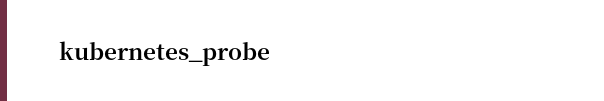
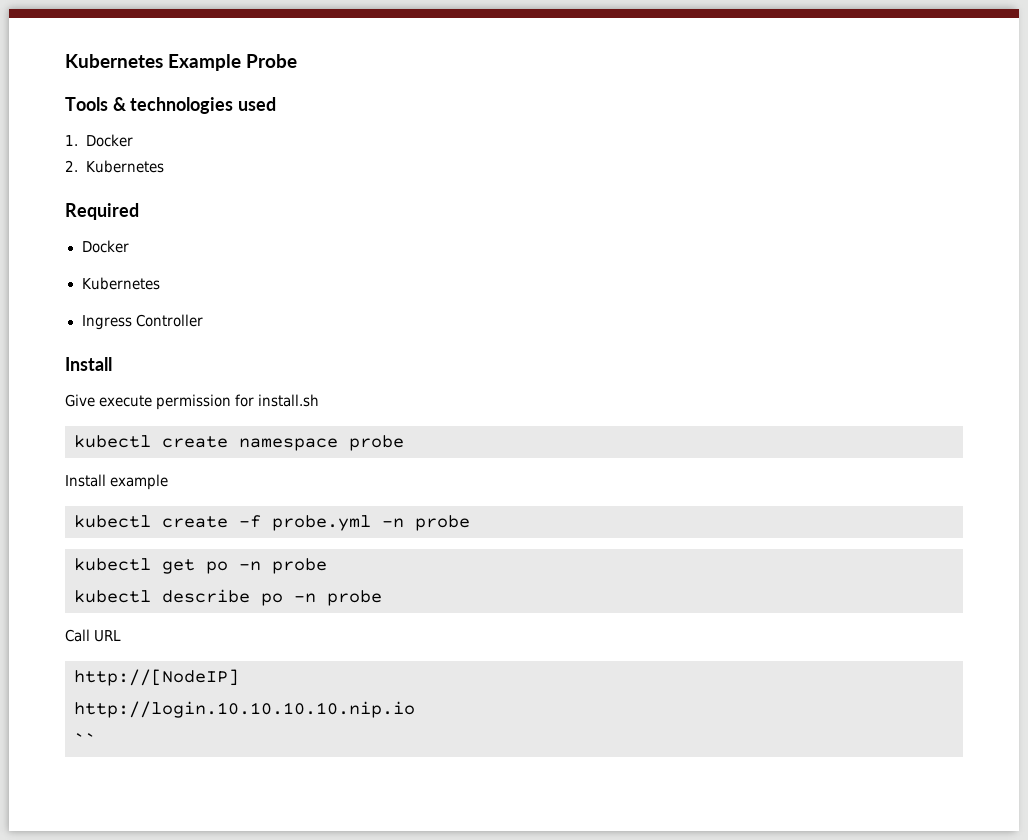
- kubernetes_probe
+ Kubernetes Example Probe
+ Tools & technologies used
+ 1. Docker
+ 2. Kubernetes
+ Required
+ Docker
+ Kubernetes
+ Ingress Controller
+ Install
+ Give execute permission for install.sh
+ kubectl create namespace probe
+ Install example
+ kubectl create -f probe.yml -n probe
+ kubectl get po -n probe
+ kubectl describe po -n probe
+ Call URL
+ http://[NodeIP]
+ http://login.10.10.10.10.nip.io
+ ``

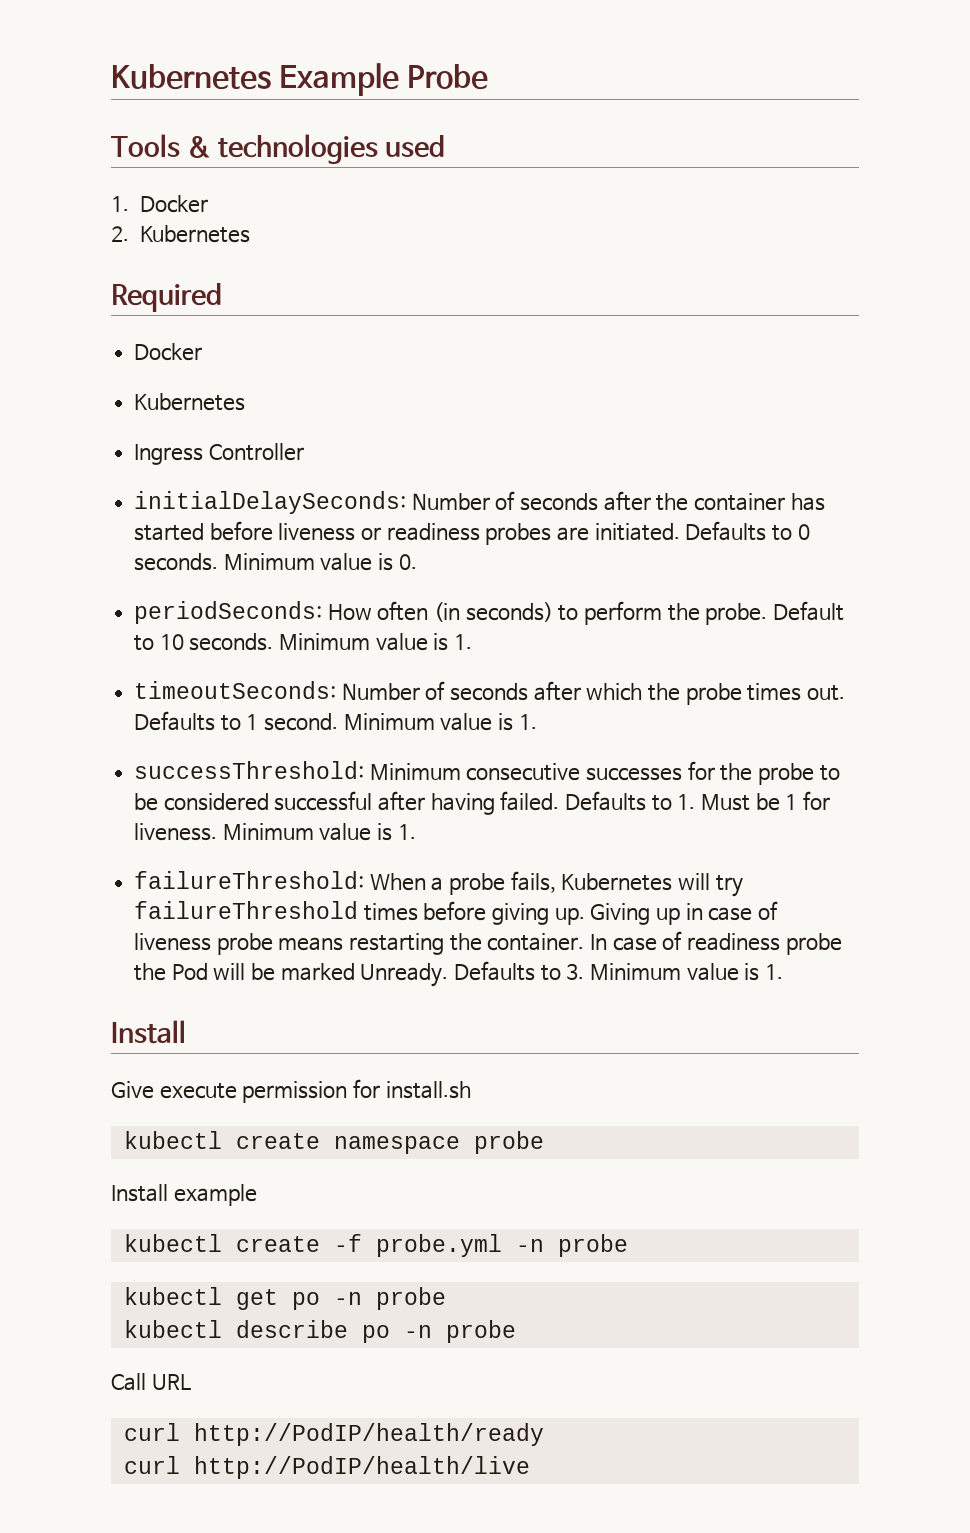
+ initialDelaySeconds: Number of seconds after the container has started before liveness or readiness probes are initiated. Defaults to 0 seconds. Minimum value is 0.
+ periodSeconds: How often (in seconds) to perform the probe. Default to 10 seconds. Minimum value is 1.
+ timeoutSeconds: Number of seconds after which the probe times out. Defaults to 1 second. Minimum value is 1.
+ successThreshold: Minimum consecutive successes for the probe to be considered successful after having failed. Defaults to 1. Must be 1 for liveness. Minimum value is 1.
+ failureThreshold: When a probe fails, Kubernetes will try failureThreshold times before giving up. Giving up in case of liveness probe means restarting the container. In case of readiness probe the Pod will be marked Unready. Defaults to 3. Minimum value is 1.
- http://[NodeIP]
- http://login.10.10.10.10.nip.io
- ``
+ curl http://PodIP/health/ready
+ curl http://PodIP/health/live

